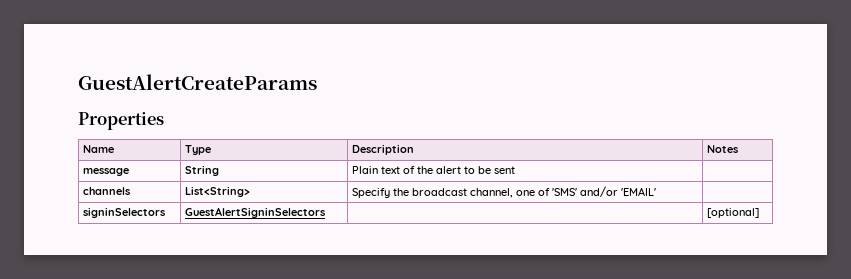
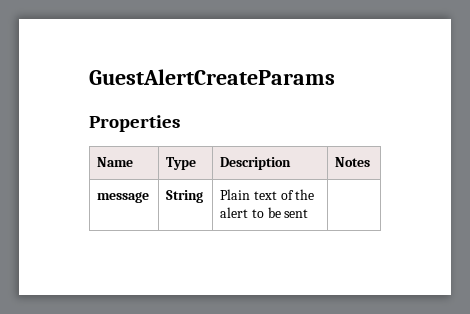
- channels | List<String> | Specify the broadcast channel, one of 'SMS' and/or 'EMAIL' |
- signinSelectors | GuestAlertSigninSelectors | | [optional]

